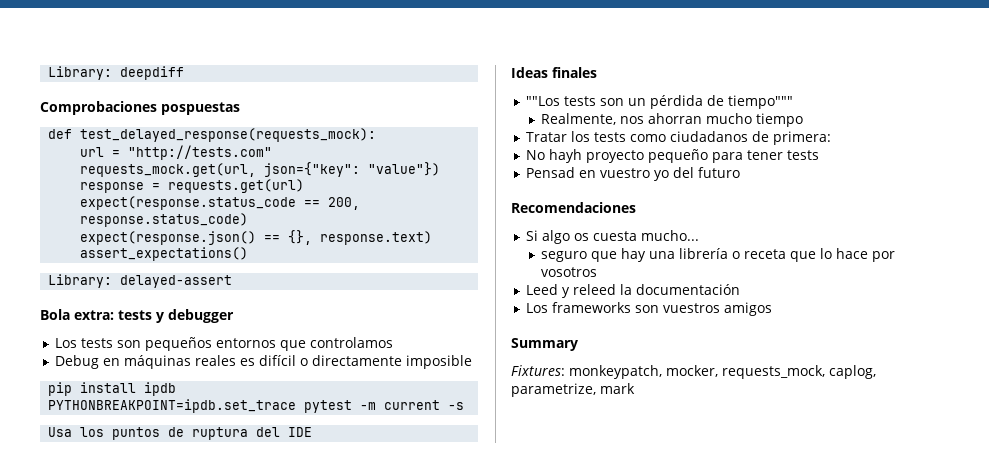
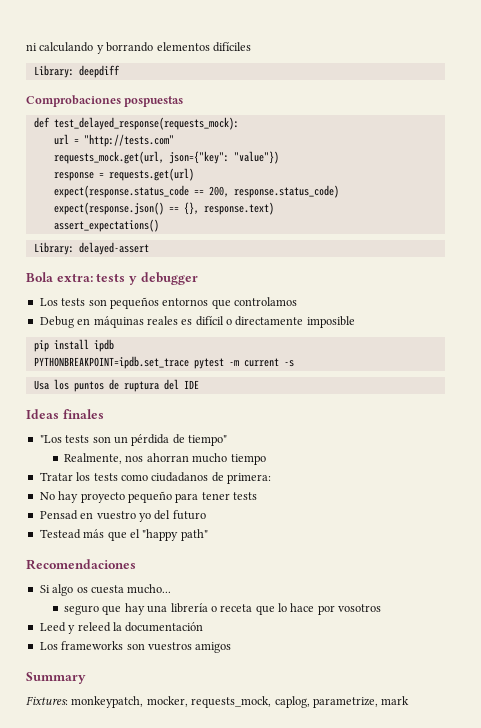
+ ni calculando y borrando elementos difíciles
- ""Los tests son un pérdida de tiempo"""
+ "Los tests son un pérdida de tiempo"
- No hayh proyecto pequeño para tener tests
+ No hay proyecto pequeño para tener tests
+ Testead más que el "happy path"

